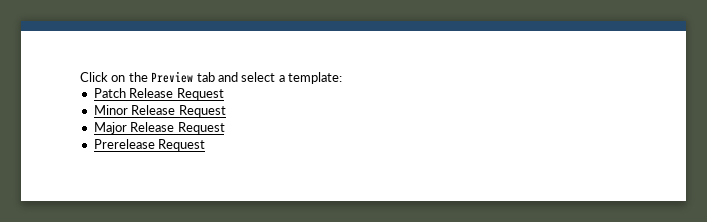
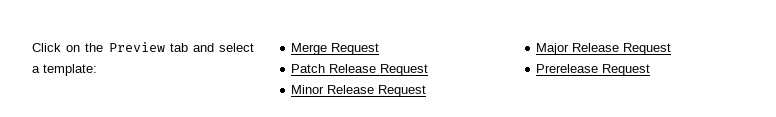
+ Merge Request

